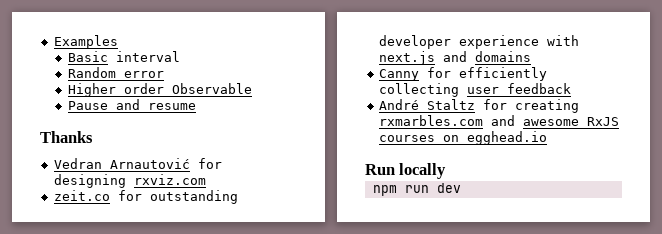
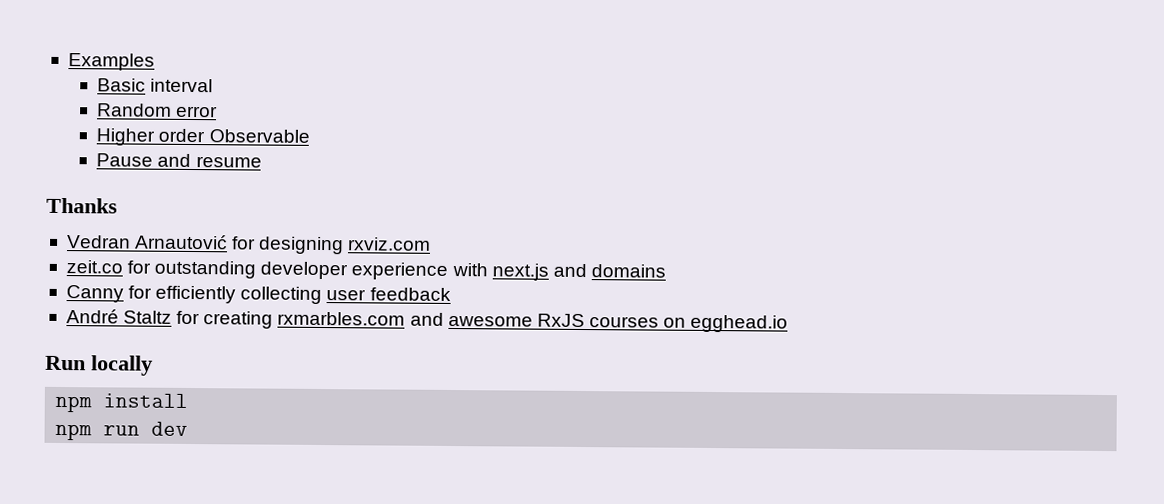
+ npm install

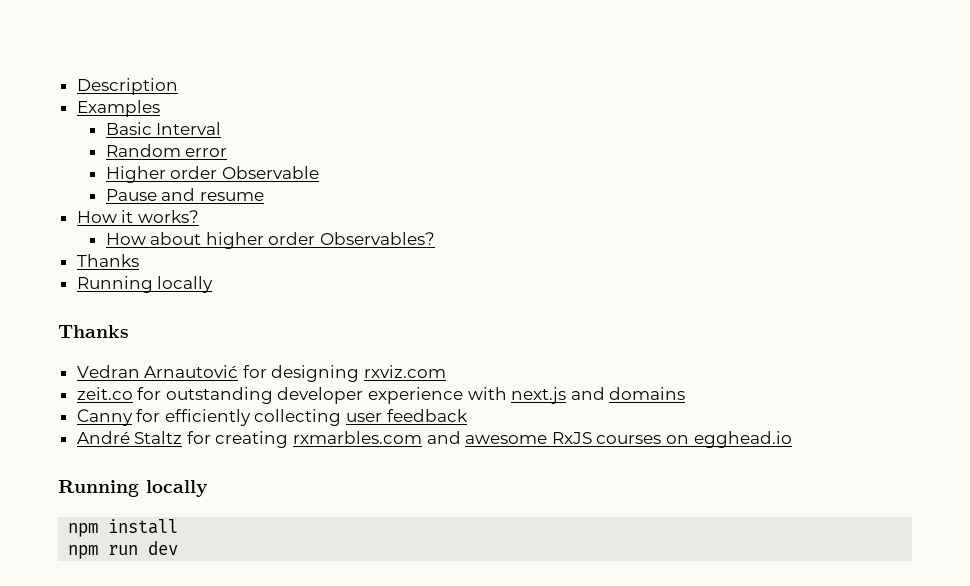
+ Description
- Basic interval
+ Basic Interval
+ How it works?
+ How about higher order Observables?
+ Thanks
+ Running locally
  André Staltz for creating rxmarbles.com and awesome RxJS courses on egghead.io
- Run locally
+ Running locally

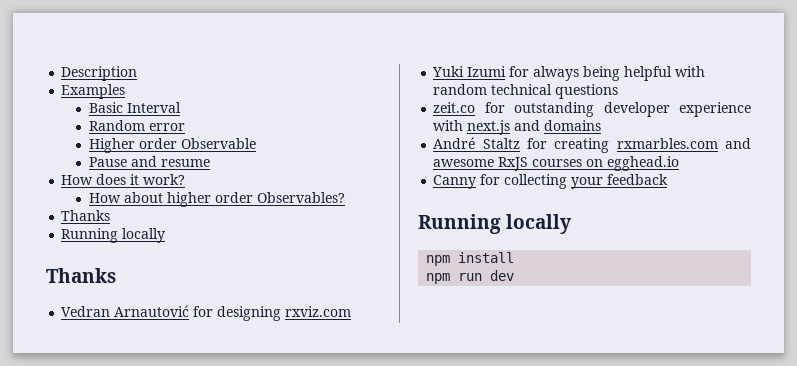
- How it works?
+ How does it work?
+ Yuki Izumi for always being helpful with random technical questions
- Canny for efficiently collecting user feedback
+ Canny for collecting your feedback

